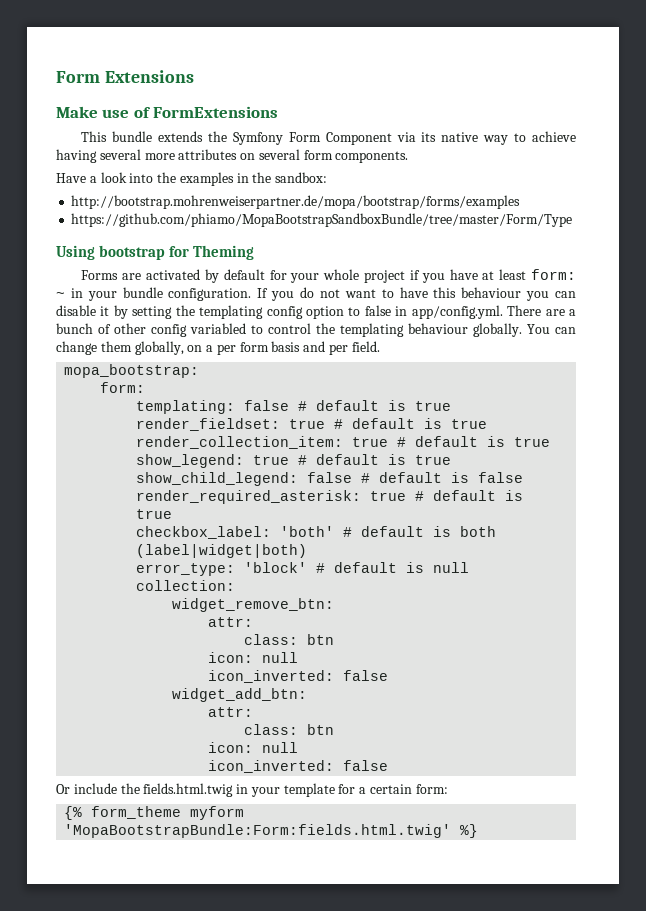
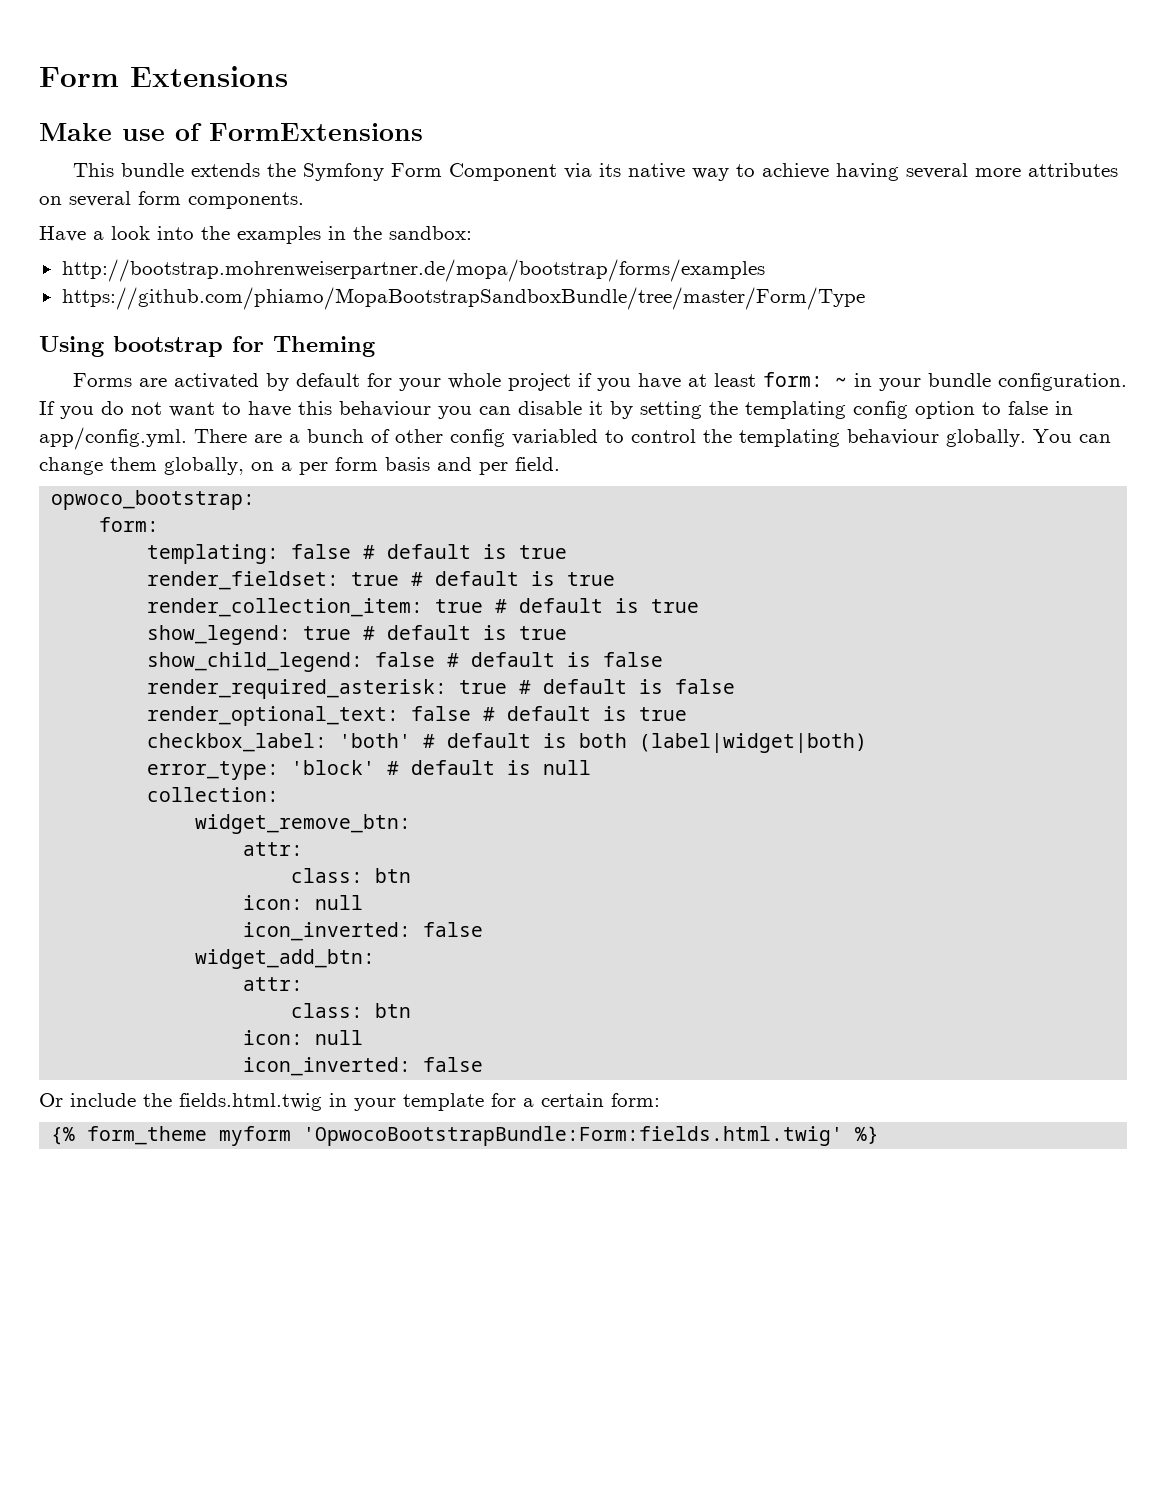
- mopa_bootstrap:
+ opwoco_bootstrap:
- render_required_asterisk: true # default is true
+ render_required_asterisk: true # default is false
+ render_optional_text: false # default is true
- {% form_theme myform 'MopaBootstrapBundle:Form:fields.html.twig' %}
+ {% form_theme myform 'OpwocoBootstrapBundle:Form:fields.html.twig' %}

